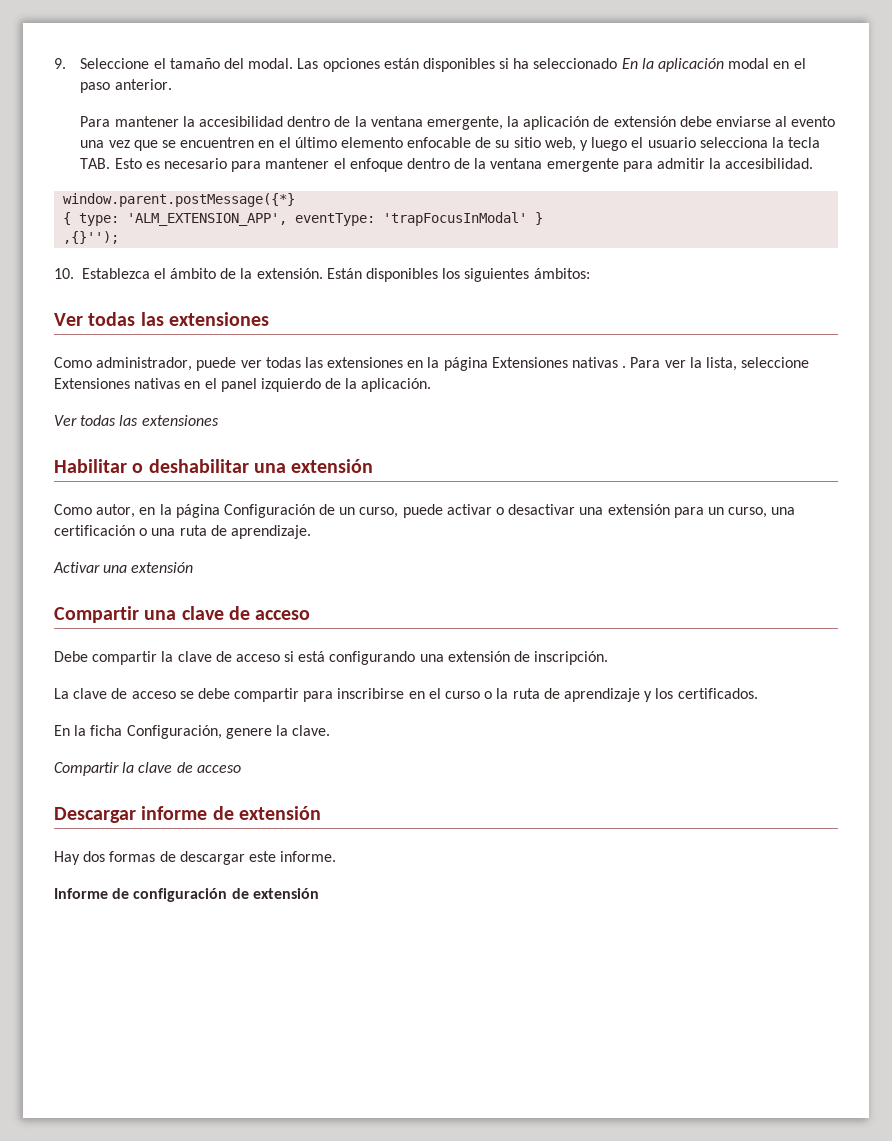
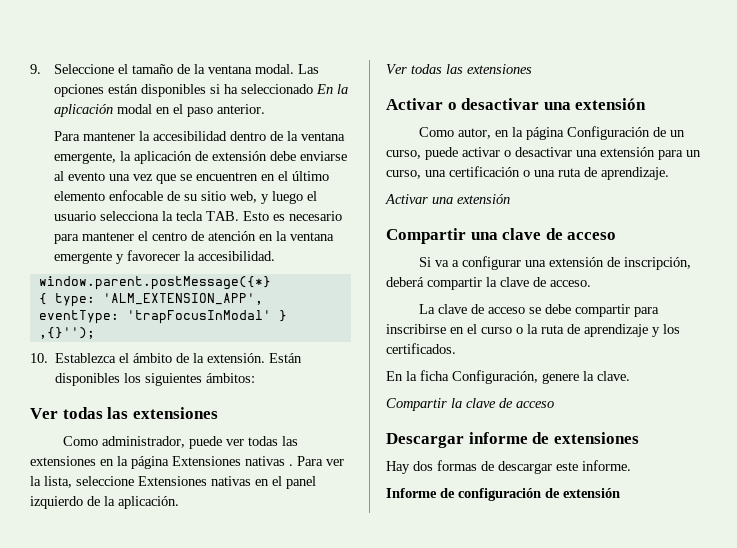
- 9. Seleccione el tamaño del modal.
+ 9. Seleccione el tamaño de la ventana modal.
- Para mantener la accesibilidad dentro de la ventana emergente, la aplicación de extensión debe enviarse al evento una vez que se encuentren en el último elemento enfocable de su sitio web, y luego el usuario selecciona la tecla TAB. Esto es necesario para mantener el enfoque dentro de la ventana emergente para admitir la accesibilidad.
+ Para mantener la accesibilidad dentro de la ventana emergente, la aplicación de extensión debe enviarse al evento una vez que se encuentren en el último elemento enfocable de su sitio web, y luego el usuario selecciona la tecla TAB. Esto es necesario para mantener el centro de atención en la ventana emergente y favorecer la accesibilidad.
- Habilitar o deshabilitar una extensión
+ Activar o desactivar una extensión
- Debe compartir la clave de acceso si está configurando una extensión de inscripción.
+ Si va a configurar una extensión de inscripción, deberá compartir la clave de acceso.
- Descargar informe de extensión
+ Descargar informe de extensiones

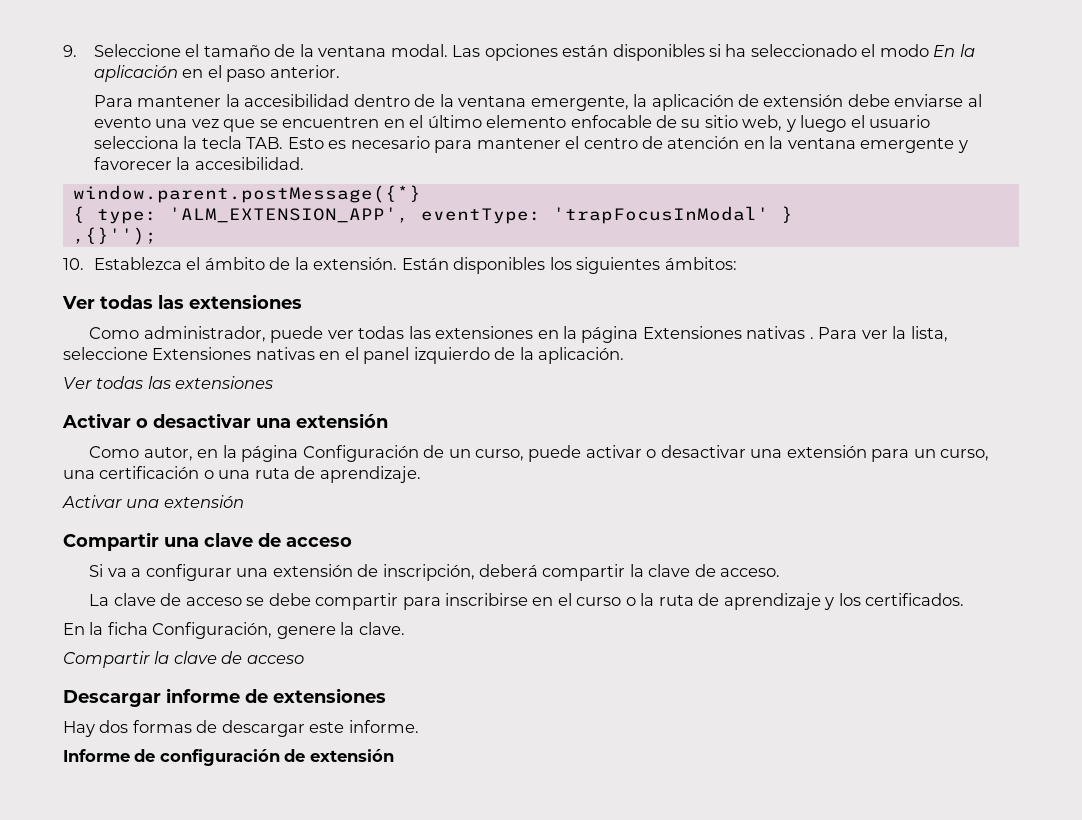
- Las opciones están disponibles si ha seleccionado En la aplicación modal en el paso anterior.
+ Las opciones están disponibles si ha seleccionado el modo En la aplicación en el paso anterior.

